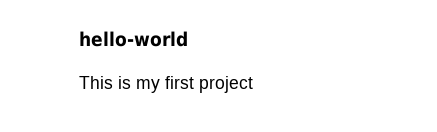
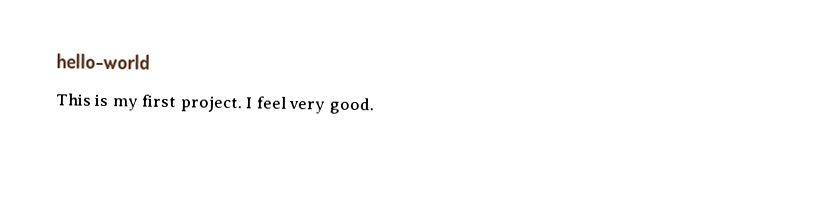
- This is my first project
+ This is my first project. I feel very good.

